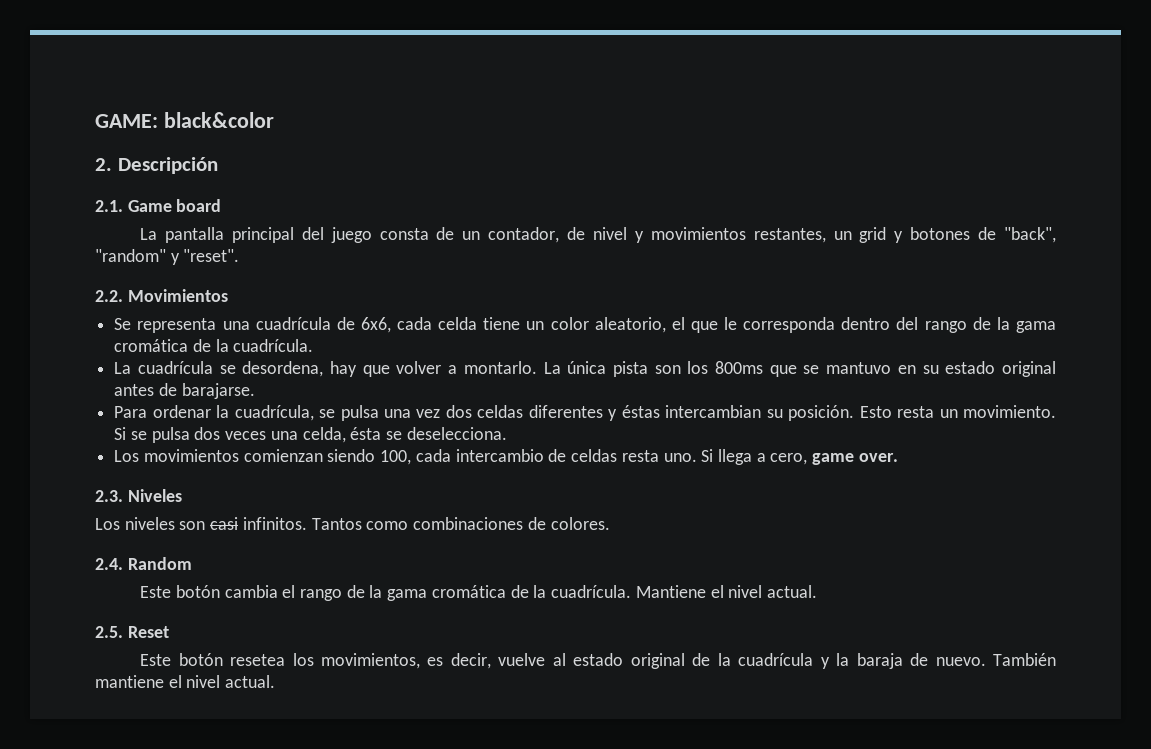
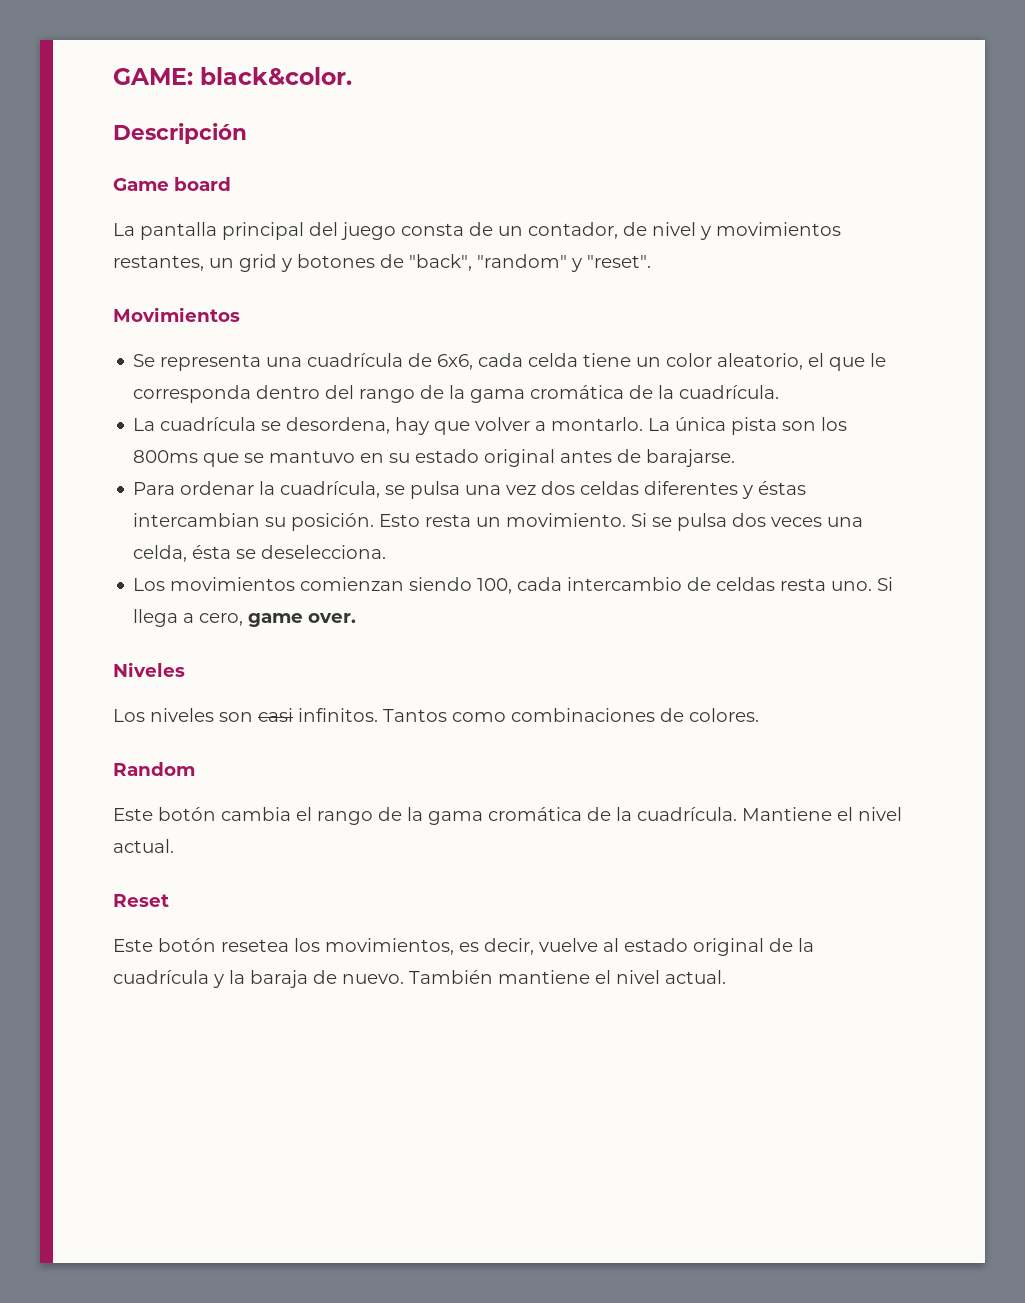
- GAME: black&color
- 2. Descripción
+ GAME: black&color.
+ Descripción
- 2.1. Game board
+ Game board
- 2.2. Movimientos
+ Movimientos
- 2.3. Niveles
+ Niveles
- 2.4. Random
+ Random
- 2.5. Reset
+ Reset

